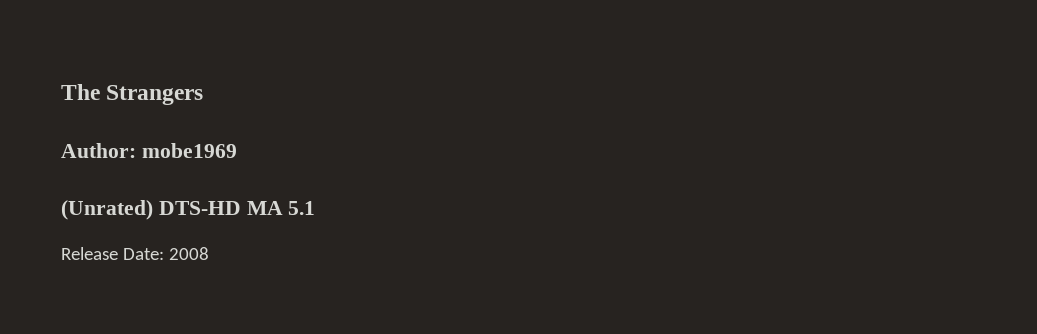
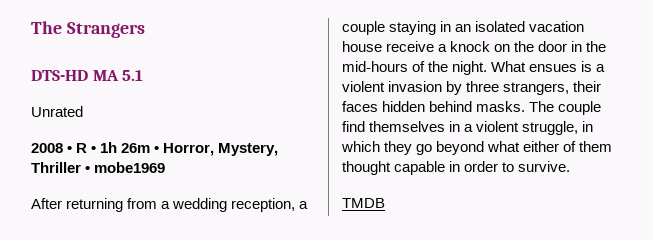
- Author: mobe1969
- (Unrated) DTS-HD MA 5.1
+ DTS-HD MA 5.1
- Release Date: 2008
+ Unrated
+ 2008 • R • 1h 26m • Horror, Mystery, Thriller • mobe1969
+ After returning from a wedding reception, a couple staying in an isolated vacation house receive a knock on the door in the mid-hours of the night. What ensues is a violent invasion by three strangers, their faces hidden behind masks. The couple find themselves in a violent struggle, in which they go beyond what either of them thought capable in order to survive.
+ TMDB

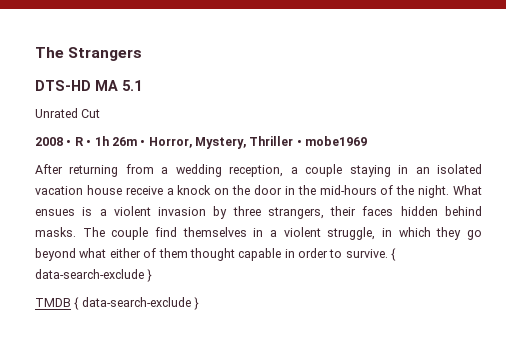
- Unrated
+ Unrated Cut
- The couple find themselves in a violent struggle, in which they go beyond what either of them thought capable in order to survive.
- TMDB
+ The couple find themselves in a violent struggle, in which they go beyond what either of them thought capable in order to survive. { data-search-exclude }
+ TMDB { data-search-exclude }

